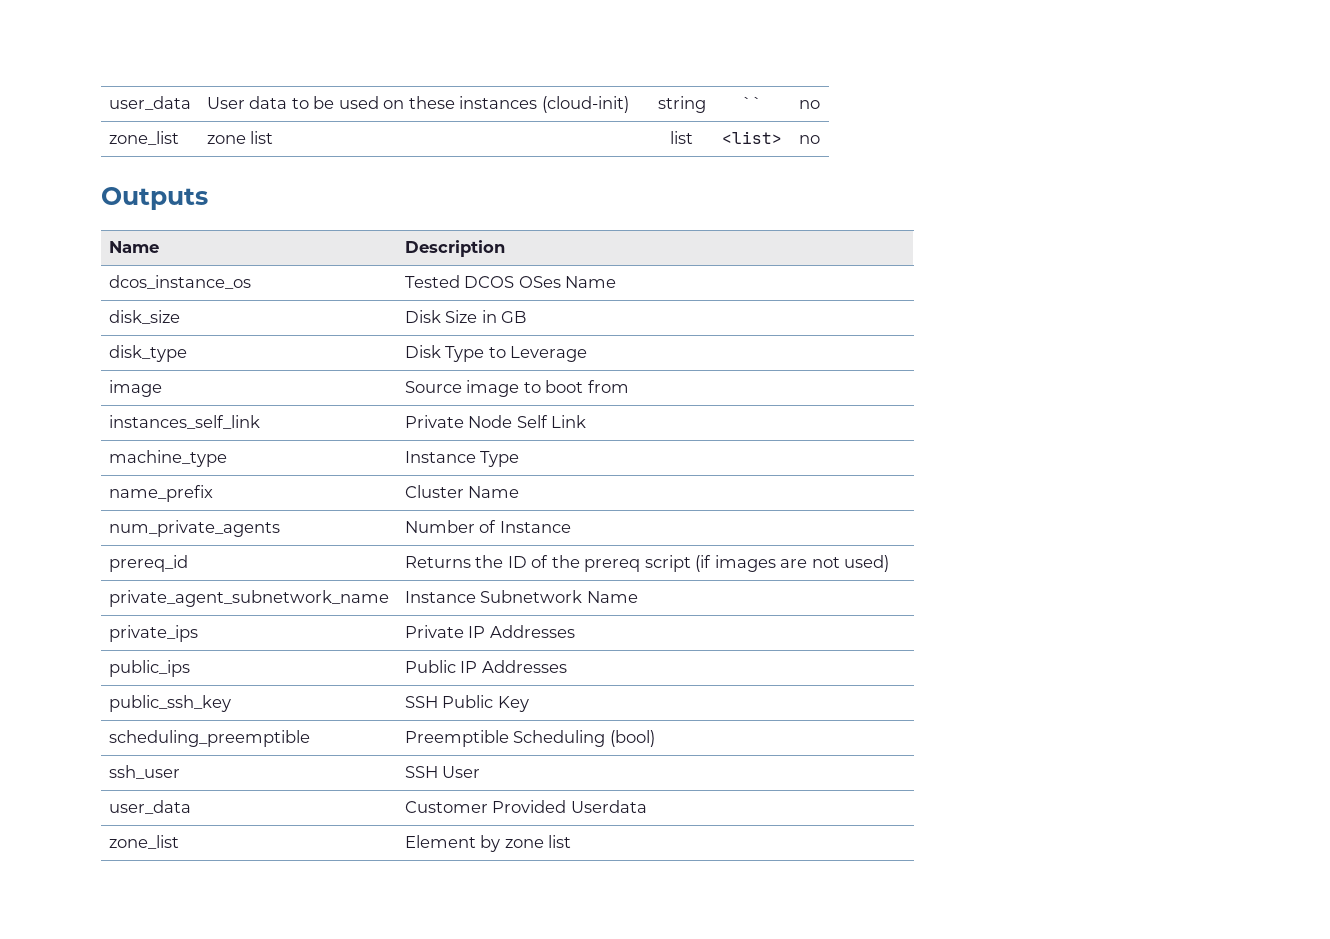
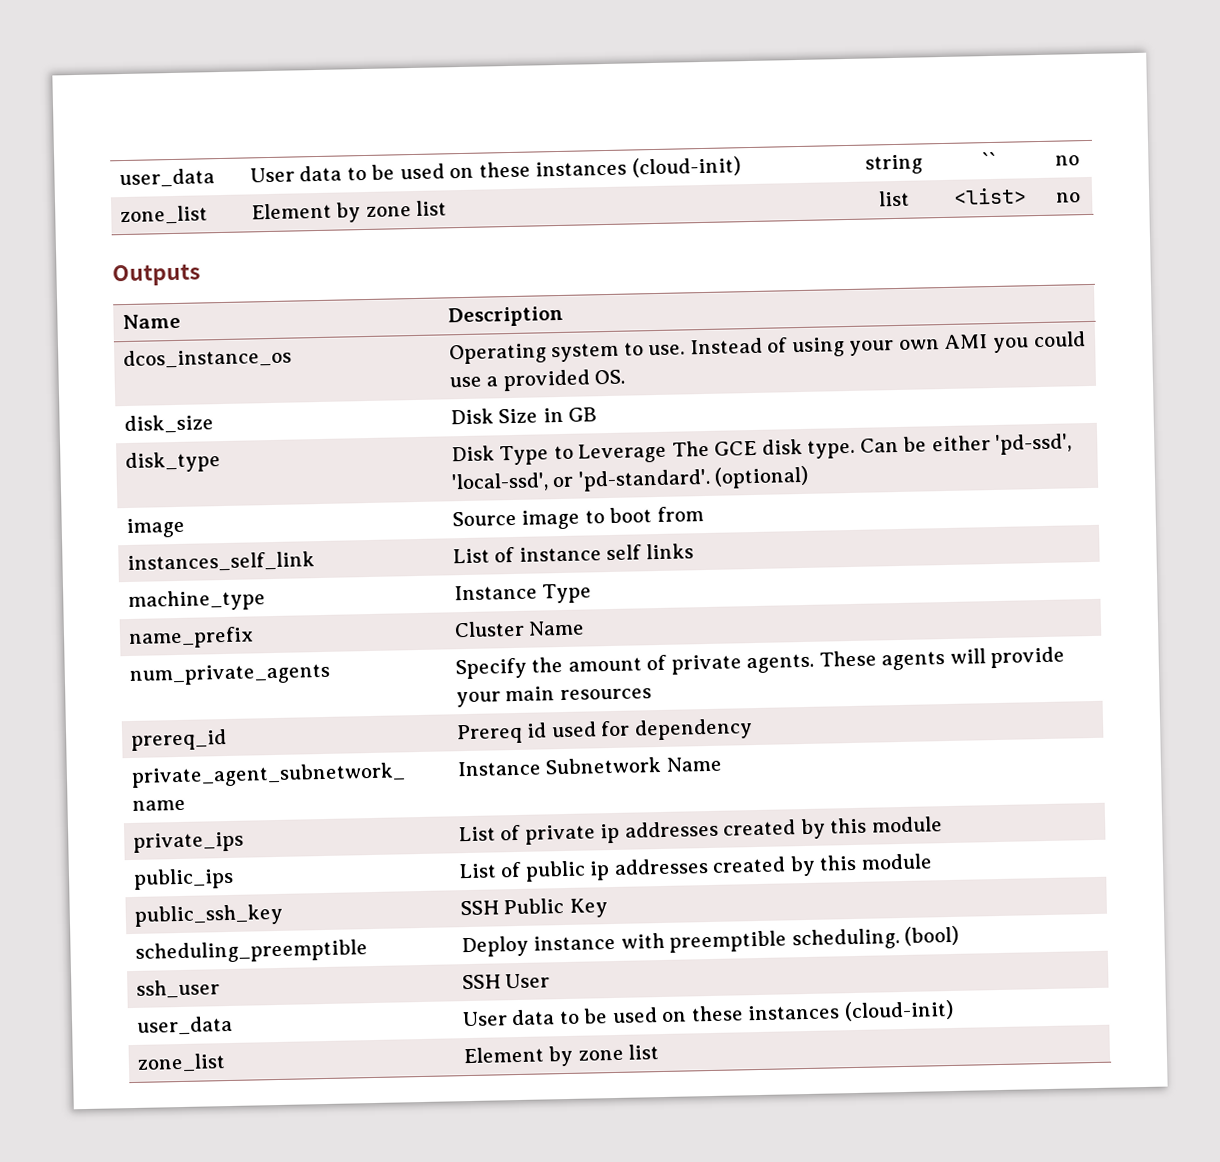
- zone_list | zone list | list | <list> | no
+ zone_list | Element by zone list | list | <list> | no
- dcos_instance_os | Tested DCOS OSes Name
+ dcos_instance_os | Operating system to use. Instead of using your own AMI you could use a provided OS.
- disk_type | Disk Type to Leverage
+ disk_type | Disk Type to Leverage The GCE disk type. Can be either 'pd-ssd', 'local-ssd', or 'pd-standard'. (optional)
- instances_self_link | Private Node Self Link
+ instances_self_link | List of instance self links
- num_private_agents | Number of Instance
- prereq_id | Returns the ID of the prereq script (if images are not used)
+ num_private_agents | Specify the amount of private agents. These agents will provide your main resources
+ prereq_id | Prereq id used for dependency
- private_ips | Private IP Addresses
- public_ips | Public IP Addresses
+ private_ips | List of private ip addresses created by this module
+ public_ips | List of public ip addresses created by this module
- scheduling_preemptible | Preemptible Scheduling (bool)
+ scheduling_preemptible | Deploy instance with preemptible scheduling. (bool)
  ssh_user | SSH User
- user_data | Customer Provided Userdata
+ user_data | User data to be used on these instances (cloud-init)

